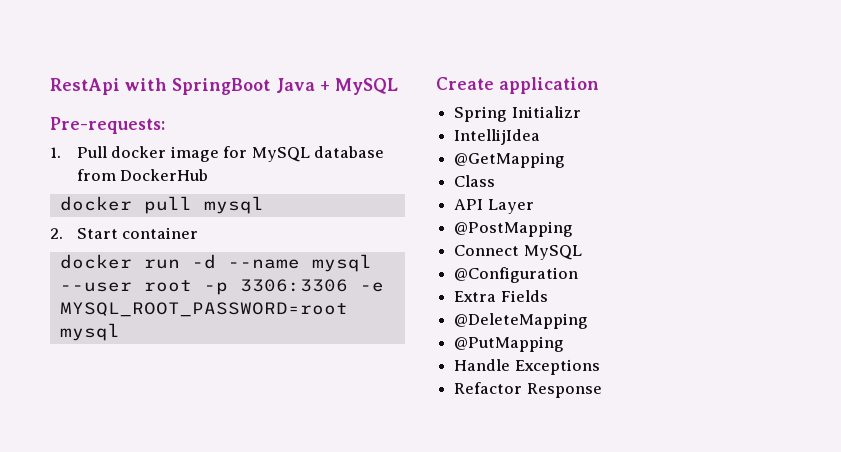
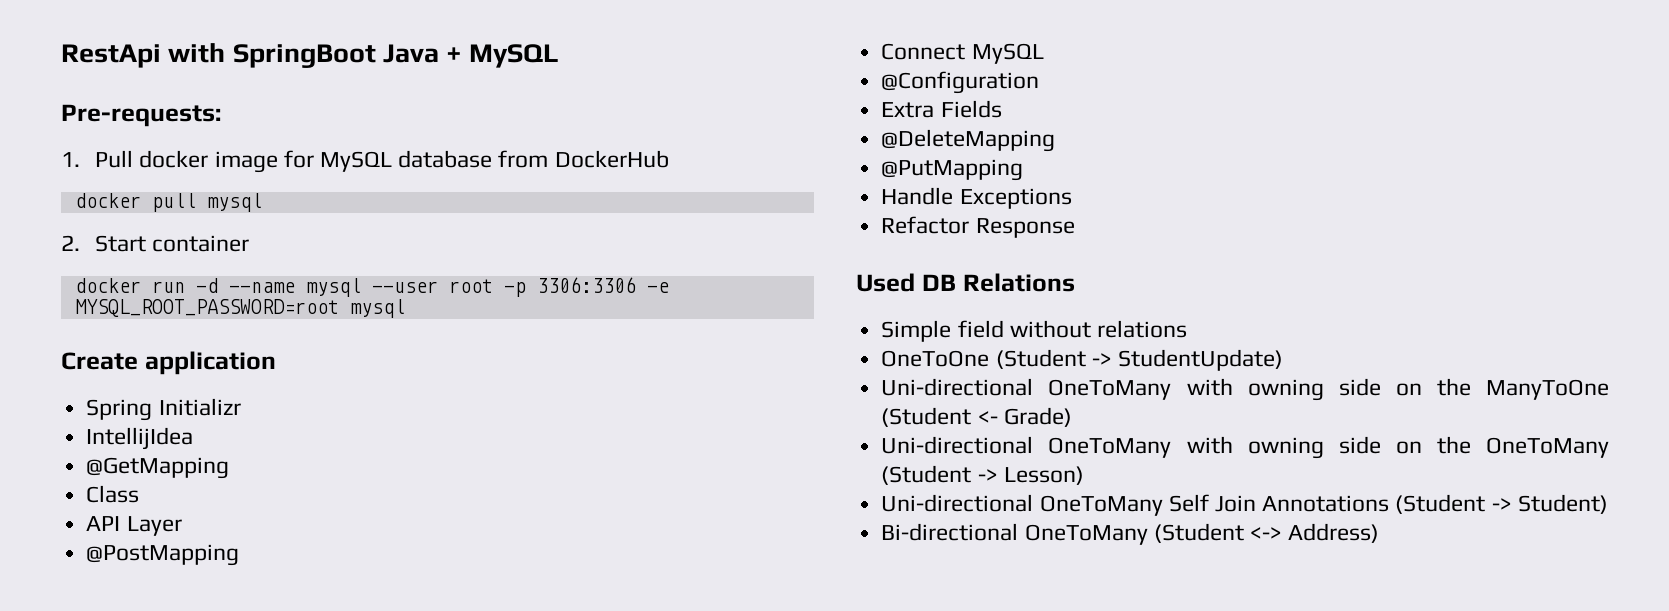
+ Used DB Relations
+ Simple field without relations
+ OneToOne (Student -> StudentUpdate)
+ Uni-directional OneToMany with owning side on the ManyToOne (Student <- Grade)
+ Uni-directional OneToMany with owning side on the OneToMany (Student -> Lesson)
+ Uni-directional OneToMany Self Join Annotations (Student -> Student)
+ Bi-directional OneToMany (Student <-> Address)

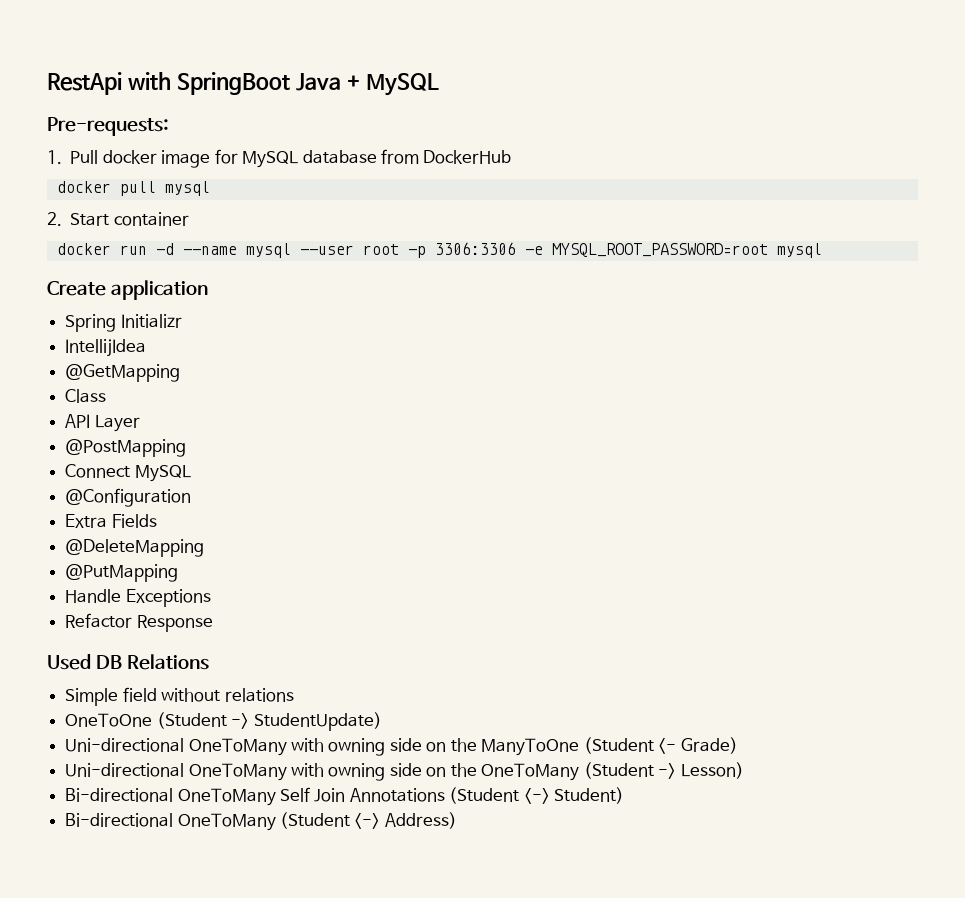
- Uni-directional OneToMany Self Join Annotations (Student -> Student)
+ Bi-directional OneToMany Self Join Annotations (Student <-> Student)

